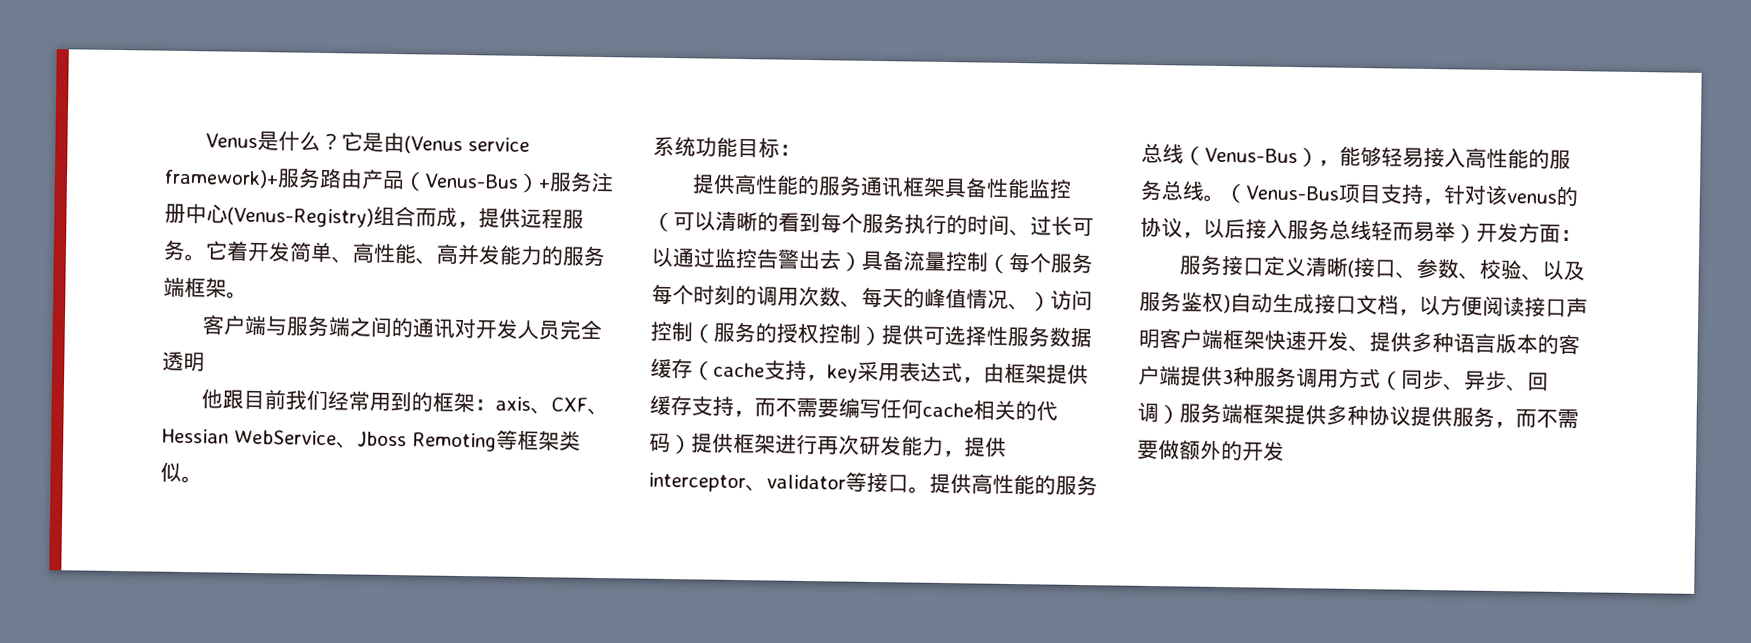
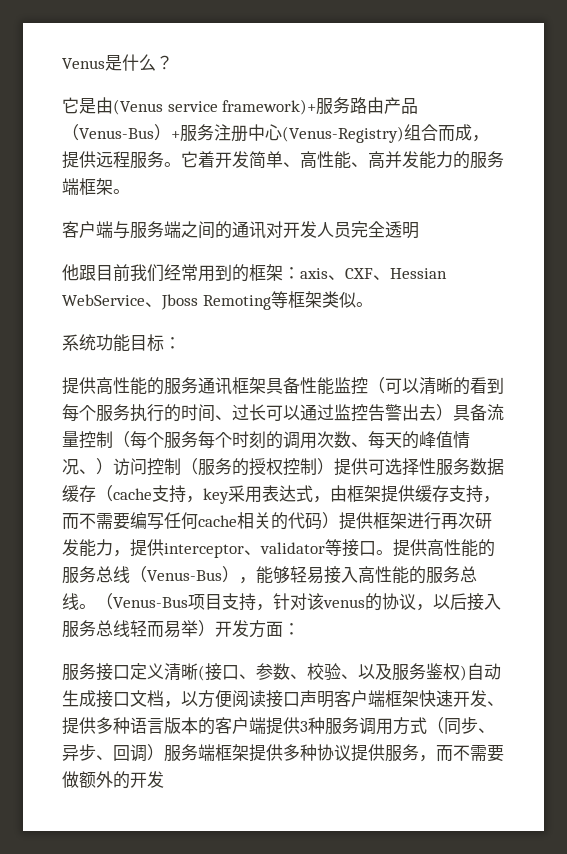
- Venus是什么？它是由(Venus service framework)+服务路由产品（Venus-Bus）+服务注册中心(Venus-Registry)组合而成，提供远程服务。
+ Venus是什么？
+ 它是由(Venus service framework)+服务路由产品（Venus-Bus）+服务注册中心(Venus-Registry)组合而成，提供远程服务。

